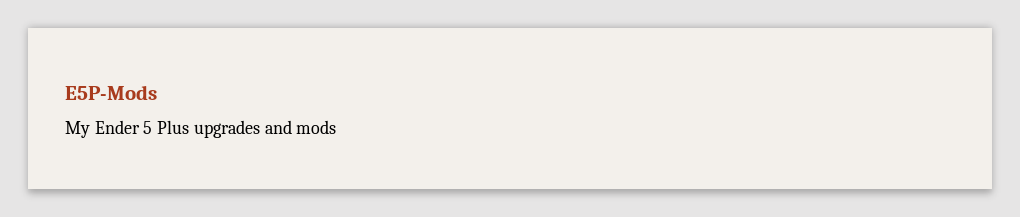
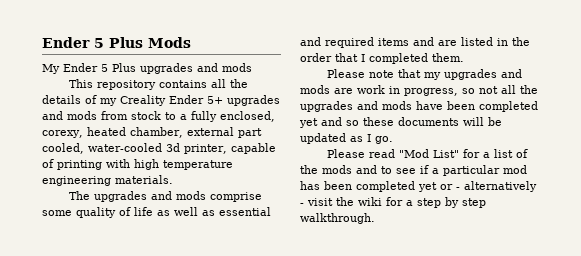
- E5P-Mods
+ Ender 5 Plus Mods
+ This repository contains all the details of my Creality Ender 5+ upgrades and mods from stock to a fully enclosed, corexy, heated chamber, external part cooled, water-cooled 3d printer, capable of printing with high temperature engineering materials.
+ The upgrades and mods comprise some quality of life as well as essential and required items and are listed in the order that I completed them.
+ Please note that my upgrades and mods are work in progress, so not all the upgrades and mods have been completed yet and so these documents will be updated as I go.
+ Please read "Mod List" for a list of the mods and to see if a particular mod has been completed yet or - alternatively - visit the wiki for a step by step walkthrough.

